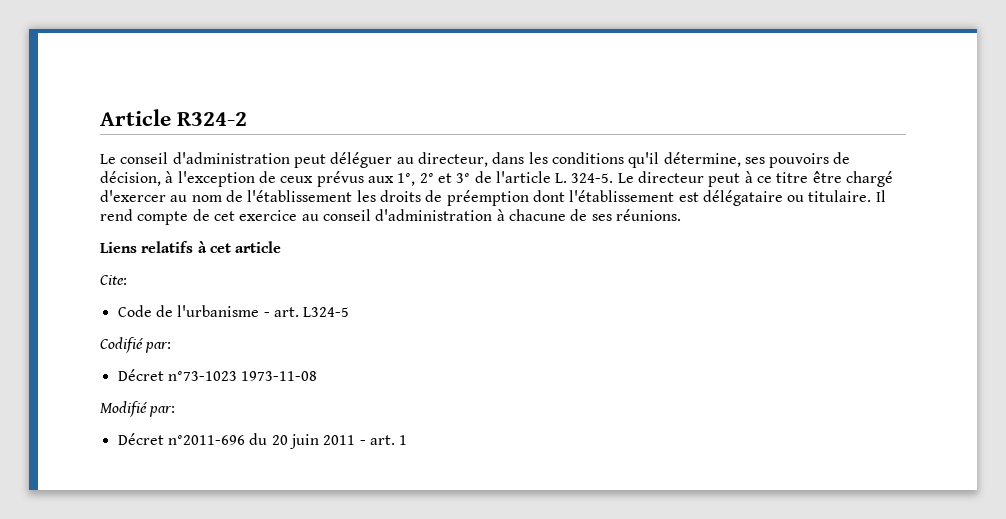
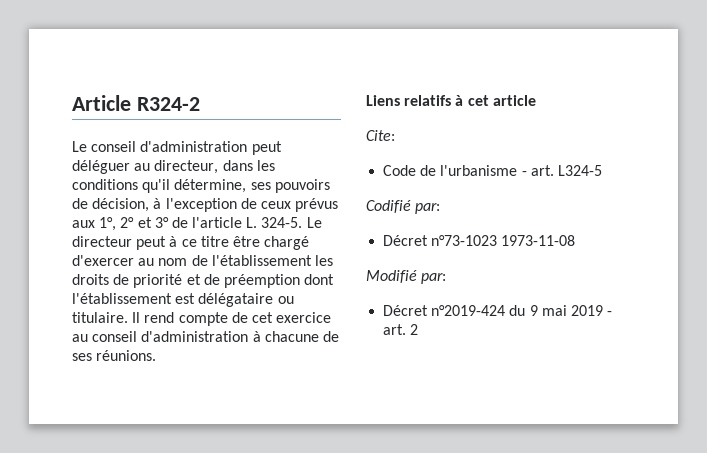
- Le directeur peut à ce titre être chargé d'exercer au nom de l'établissement les droits de préemption dont l'établissement est délégataire ou titulaire.
+ Le directeur peut à ce titre être chargé d'exercer au nom de l'établissement les droits de priorité et de préemption dont l'établissement est délégataire ou titulaire.
- Décret n°2011-696 du 20 juin 2011 - art. 1
+ Décret n°2019-424 du 9 mai 2019 - art. 2

